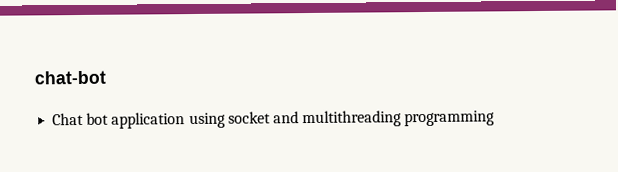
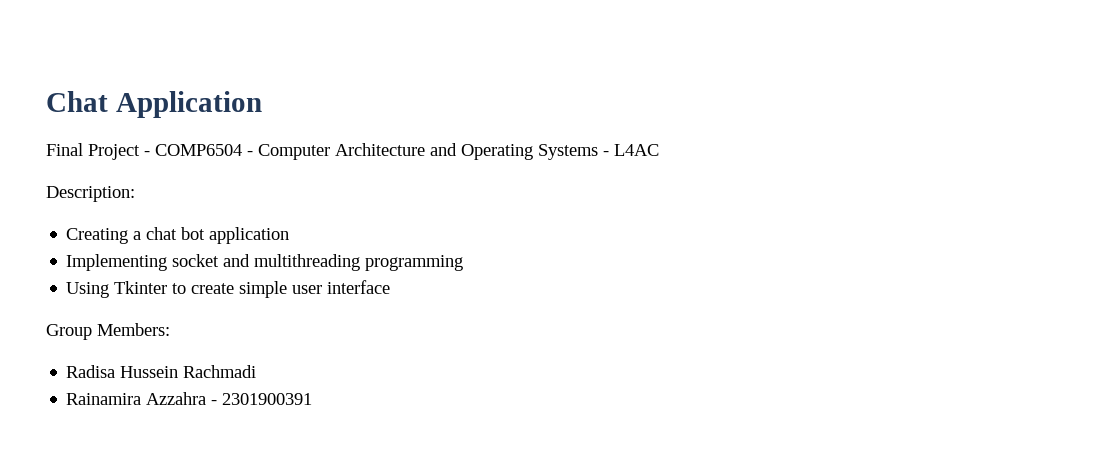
- chat-bot
- Chat bot application using socket and multithreading programming
+ Chat Application
+ Final Project - COMP6504 - Computer Architecture and Operating Systems - L4AC
+ Description:
+ Creating a chat bot application
+ Implementing socket and multithreading programming
+ Using Tkinter to create simple user interface
+ Group Members:
+ Radisa Hussein Rachmadi
+ Rainamira Azzahra - 2301900391

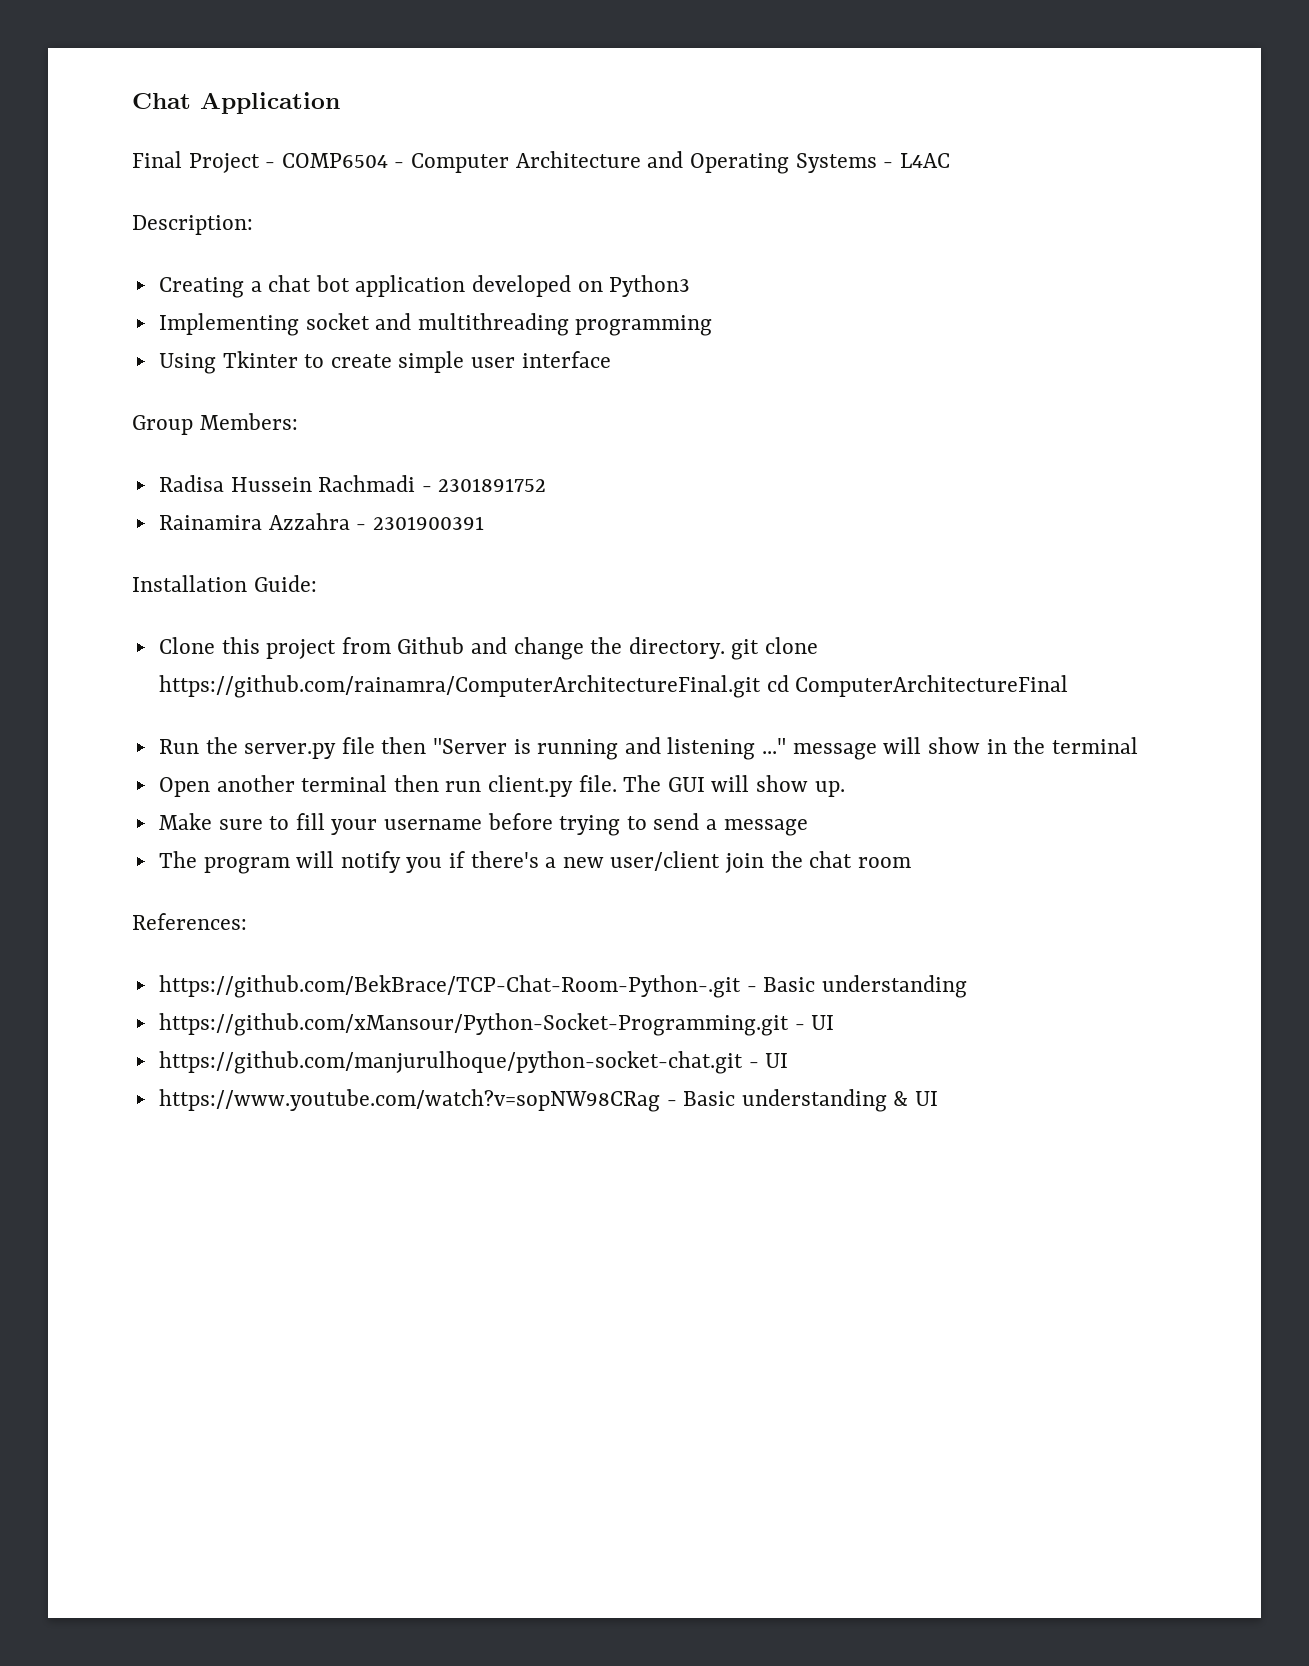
- Creating a chat bot application
+ Creating a chat bot application developed on Python3
- Radisa Hussein Rachmadi
+ Radisa Hussein Rachmadi - 2301891752
+ Installation Guide:
+ Clone this project from Github and change the directory. git clone https://github.com/rainamra/ComputerArchitectureFinal.git cd ComputerArchitectureFinal
+ Run the server.py file then "Server is running and listening ..." message will show in the terminal
+ Open another terminal then run client.py file. The GUI will show up.
+ Make sure to fill your username before trying to send a message
+ The program will notify you if there's a new user/client join the chat room
+ References:
+ https://github.com/BekBrace/TCP-Chat-Room-Python-.git - Basic understanding
+ https://github.com/xMansour/Python-Socket-Programming.git - UI
+ https://github.com/manjurulhoque/python-socket-chat.git - UI
+ https://www.youtube.com/watch?v=sopNW98CRag - Basic understanding & UI

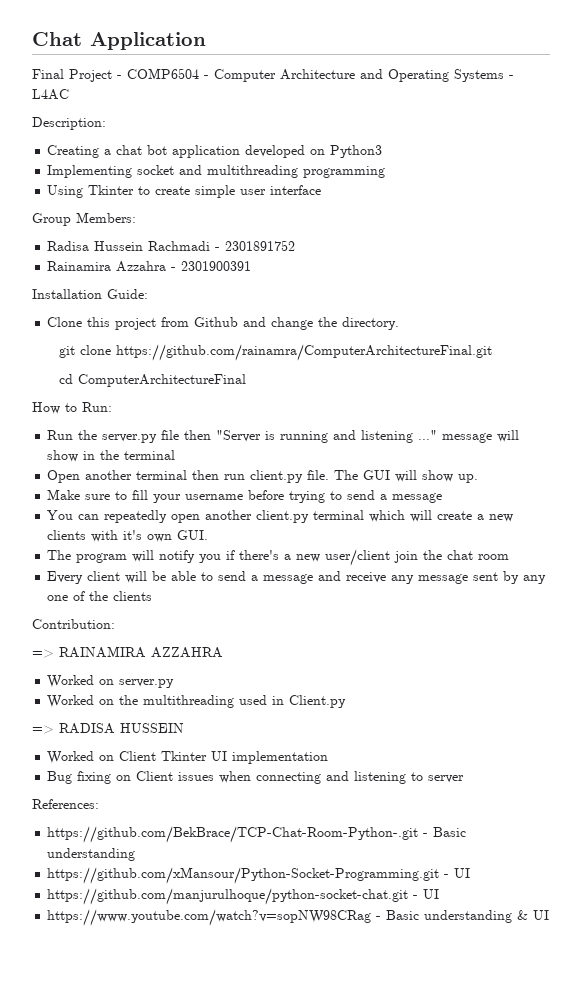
- Clone this project from Github and change the directory. git clone https://github.com/rainamra/ComputerArchitectureFinal.git cd ComputerArchitectureFinal
+ Clone this project from Github and change the directory.
+ git clone https://github.com/rainamra/ComputerArchitectureFinal.git
+ cd ComputerArchitectureFinal
+ How to Run:
+ You can repeatedly open another client.py terminal which will create a new clients with it's own GUI.
+ Every client will be able to send a message and receive any message sent by any one of the clients
+ Contribution:
+ => RAINAMIRA AZZAHRA
+ Worked on server.py
+ Worked on the multithreading used in Client.py
+ => RADISA HUSSEIN
+ Worked on Client Tkinter UI implementation
+ Bug fixing on Client issues when connecting and listening to server

